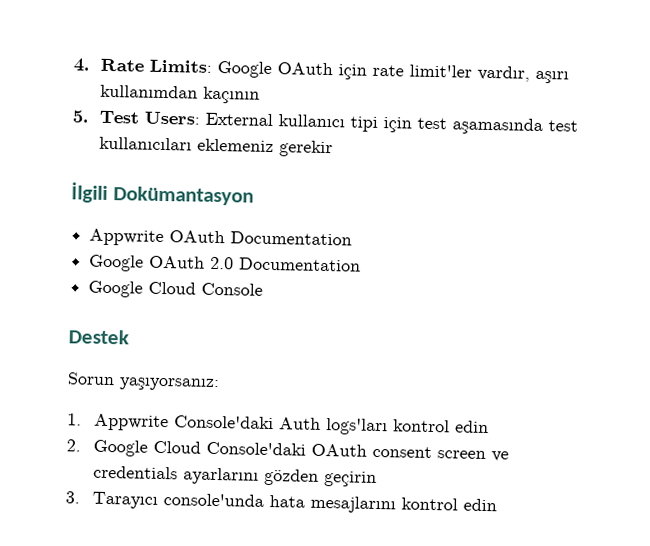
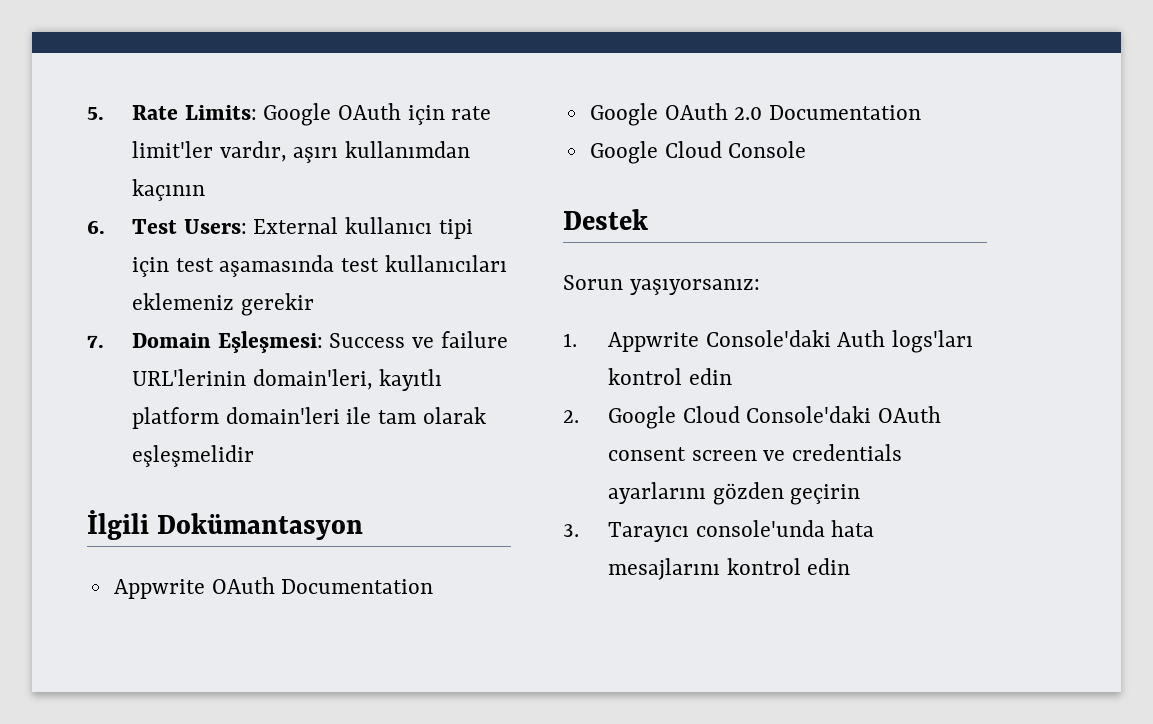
- 4. Rate Limits: Google OAuth için rate limit'ler vardır, aşırı kullanımdan kaçının
+ 5. Rate Limits: Google OAuth için rate limit'ler vardır, aşırı kullanımdan kaçının
- 5. Test Users: External kullanıcı tipi için test aşamasında test kullanıcıları eklemeniz gerekir
+ 6. Test Users: External kullanıcı tipi için test aşamasında test kullanıcıları eklemeniz gerekir
+ 7. Domain Eşleşmesi: Success ve failure URL'lerinin domain'leri, kayıtlı platform domain'leri ile tam olarak eşleşmelidir

